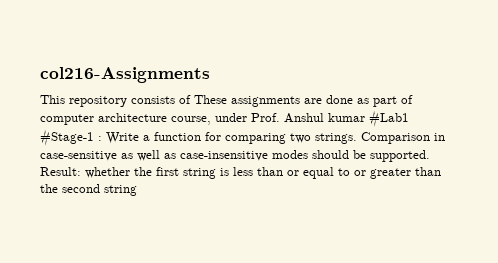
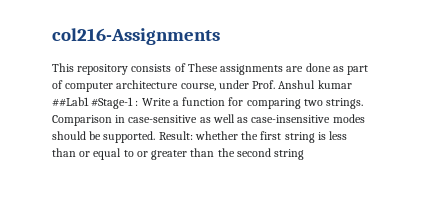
- This repository consists of These assignments are done as part of computer architecture course, under Prof. Anshul kumar #Lab1 #Stage-1 : Write a function for comparing two strings.
+ This repository consists of These assignments are done as part of computer architecture course, under Prof. Anshul kumar ##Lab1 #Stage-1 : Write a function for comparing two strings.

